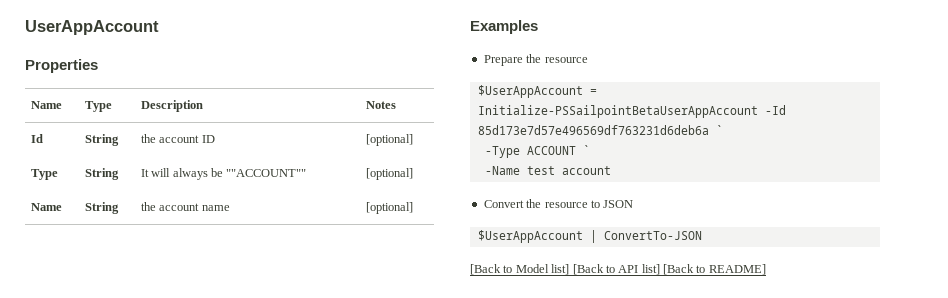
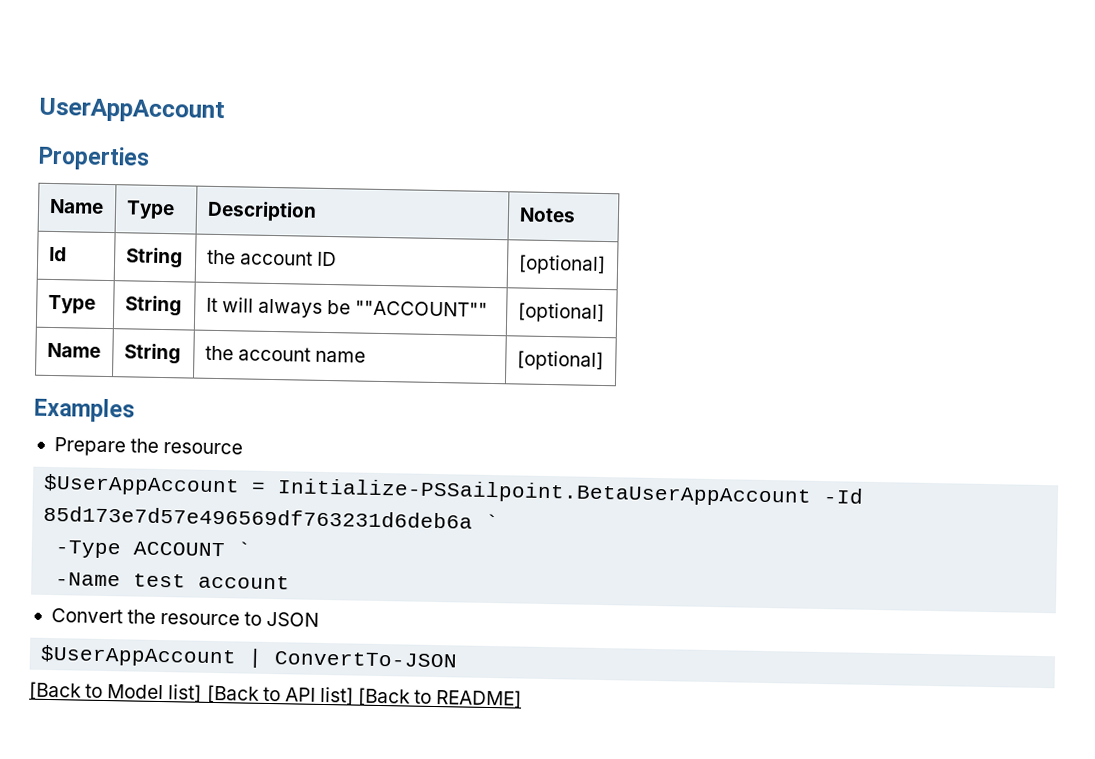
- $UserAppAccount = Initialize-PSSailpointBetaUserAppAccount -Id 85d173e7d57e496569df763231d6deb6a `
+ $UserAppAccount = Initialize-PSSailpoint.BetaUserAppAccount -Id 85d173e7d57e496569df763231d6deb6a `

